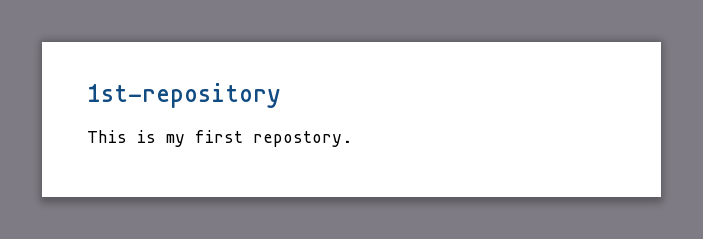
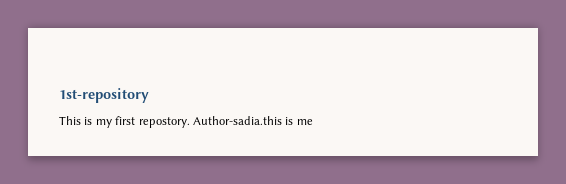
+ Author-sadia.this is me

